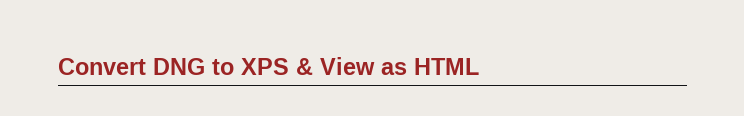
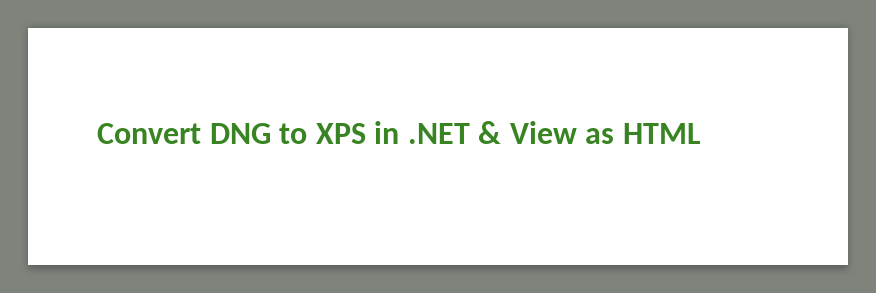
- Convert DNG to XPS & View as HTML
+ Convert DNG to XPS in .NET & View as HTML

